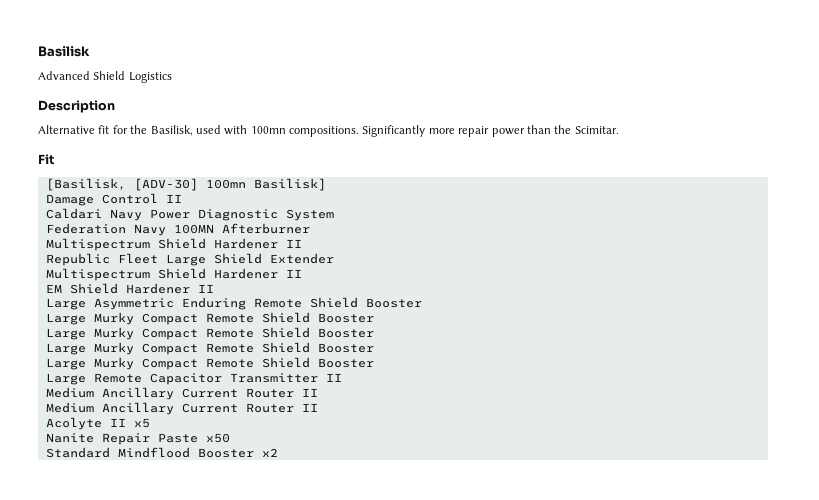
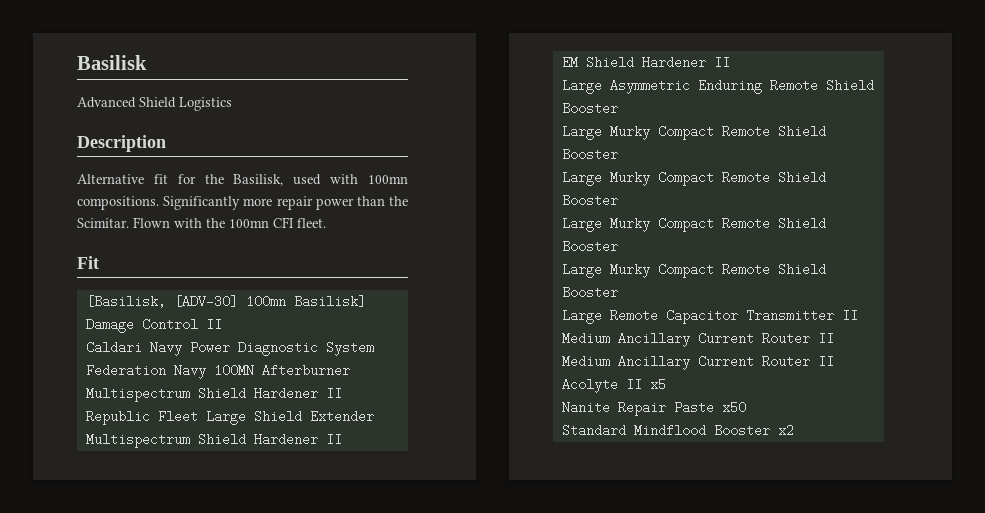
+ Flown with the 100mn CFI fleet.

